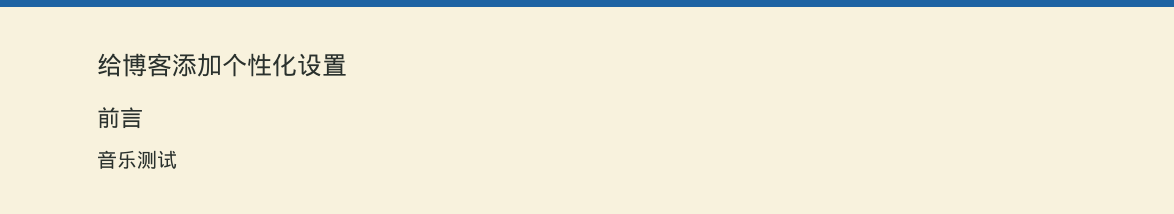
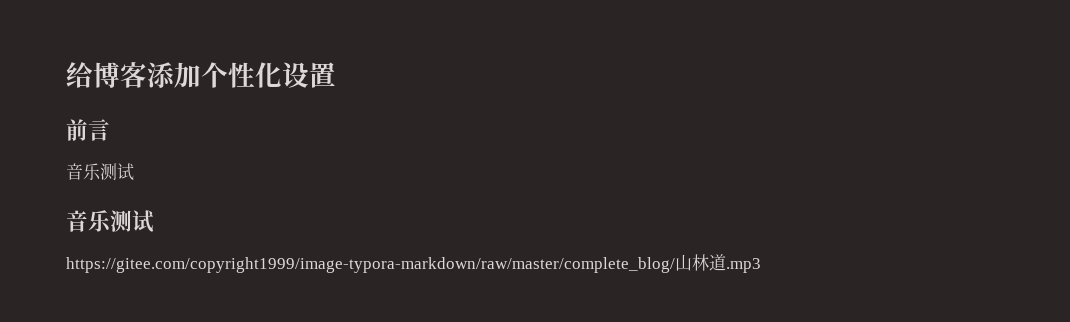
  前言
  音乐测试
+ 音乐测试
+ https://gitee.com/copyright1999/image-typora-markdown/raw/master/complete_blog/山林道.mp3

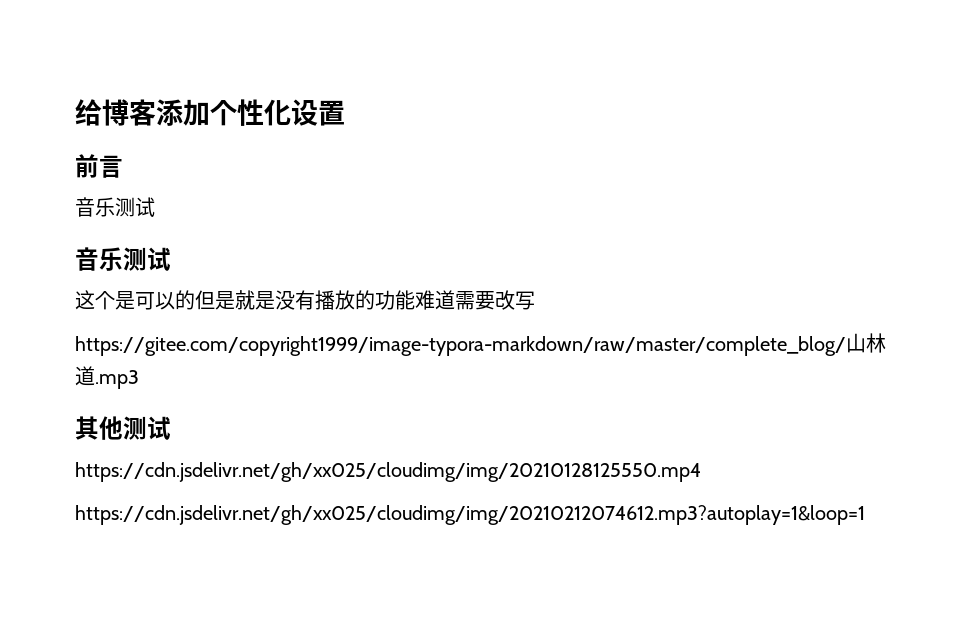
+ 这个是可以的但是就是没有播放的功能难道需要改写
+ 其他测试
+ https://cdn.jsdelivr.net/gh/xx025/cloudimg/img/20210128125550.mp4
+ https://cdn.jsdelivr.net/gh/xx025/cloudimg/img/20210212074612.mp3?autoplay=1&loop=1

